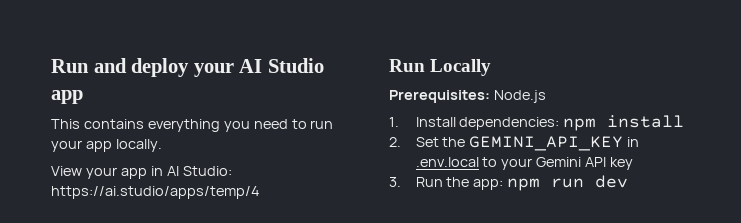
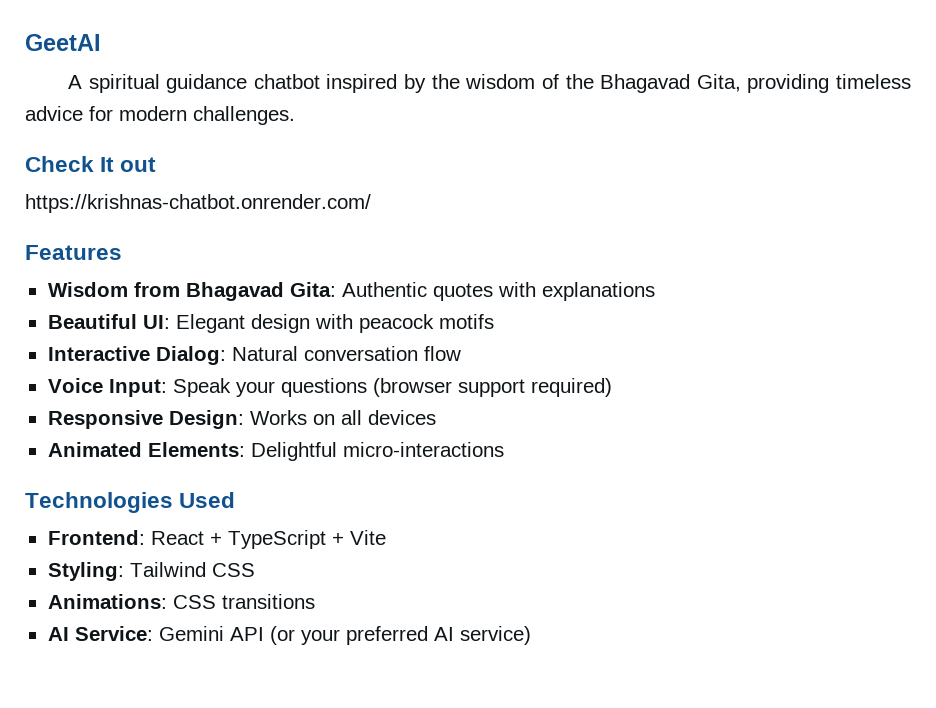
- Run and deploy your AI Studio app
- This contains everything you need to run your app locally.
- View your app in AI Studio: https://ai.studio/apps/temp/4
- Run Locally
- Prerequisites: Node.js
- 1. Install dependencies: npm install
- 2. Set the GEMINI_API_KEY in .env.local to your Gemini API key
- 3. Run the app: npm run dev
+ GeetAI
+ A spiritual guidance chatbot inspired by the wisdom of the Bhagavad Gita, providing timeless advice for modern challenges.
+ Check It out
+ https://krishnas-chatbot.onrender.com/
+ Features
+ Wisdom from Bhagavad Gita: Authentic quotes with explanations
+ Beautiful UI: Elegant design with peacock motifs
+ Interactive Dialog: Natural conversation flow
+ Voice Input: Speak your questions (browser support required)
+ Responsive Design: Works on all devices
+ Animated Elements: Delightful micro-interactions
+ Technologies Used
+ Frontend: React + TypeScript + Vite
+ Styling: Tailwind CSS
+ Animations: CSS transitions
+ AI Service: Gemini API (or your preferred AI service)

